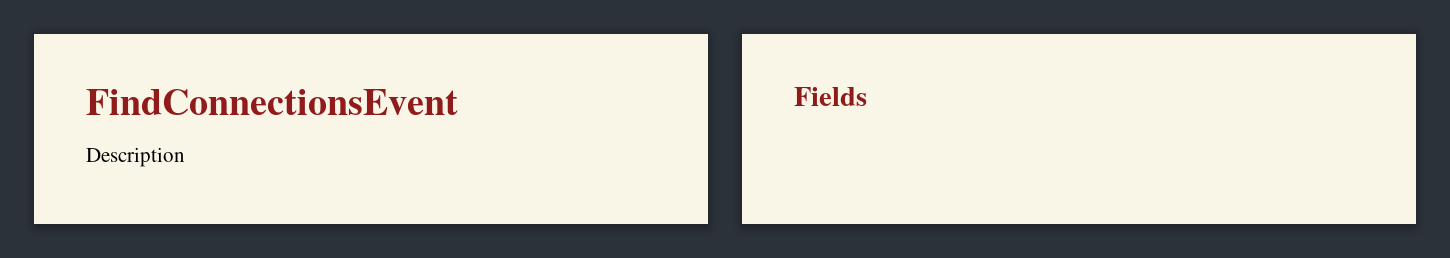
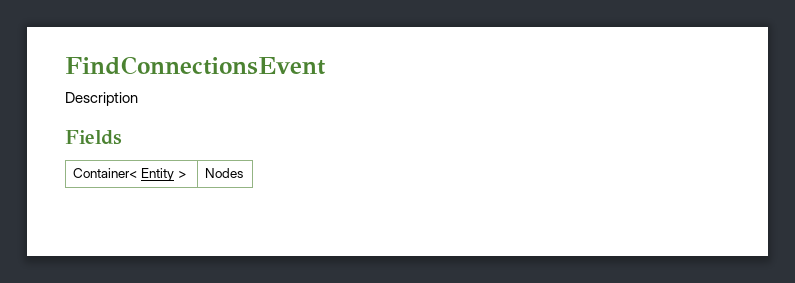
+ Container< Entity > | Nodes

